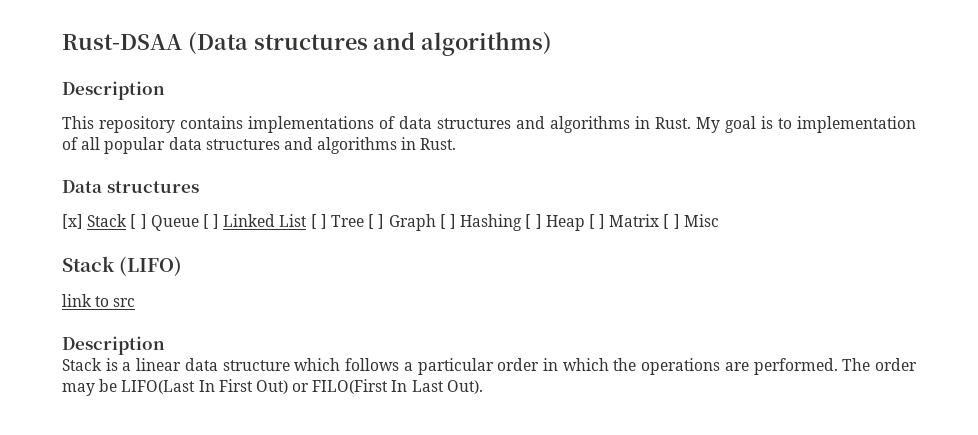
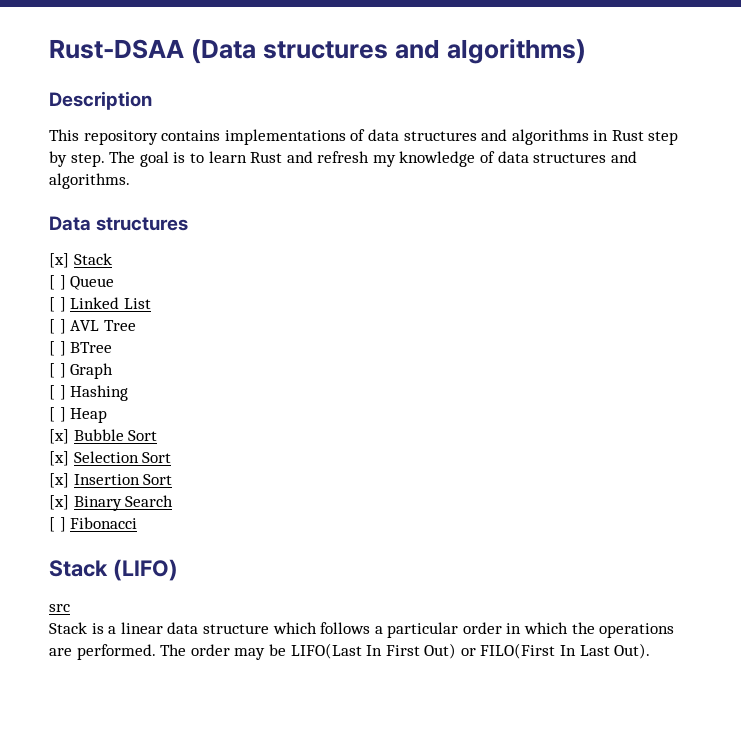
- This repository contains implementations of data structures and algorithms in Rust. My goal is to implementation of all popular data structures and algorithms in Rust.
+ This repository contains implementations of data structures and algorithms in Rust step by step. The goal is to learn Rust and refresh my knowledge of data structures and algorithms.
- [x] Stack [ ] Queue [ ] Linked List [ ] Tree [ ] Graph [ ] Hashing [ ] Heap [ ] Matrix [ ] Misc
+ [x] Stack
+ [ ] Queue
+ [ ] Linked List
+ [ ] AVL Tree
+ [ ] BTree
+ [ ] Graph
+ [ ] Hashing
+ [ ] Heap
+ [x] Bubble Sort
+ [x] Selection Sort
+ [x] Insertion Sort
+ [x] Binary Search
+ [ ] Fibonacci
- link to src
- Description
+ src

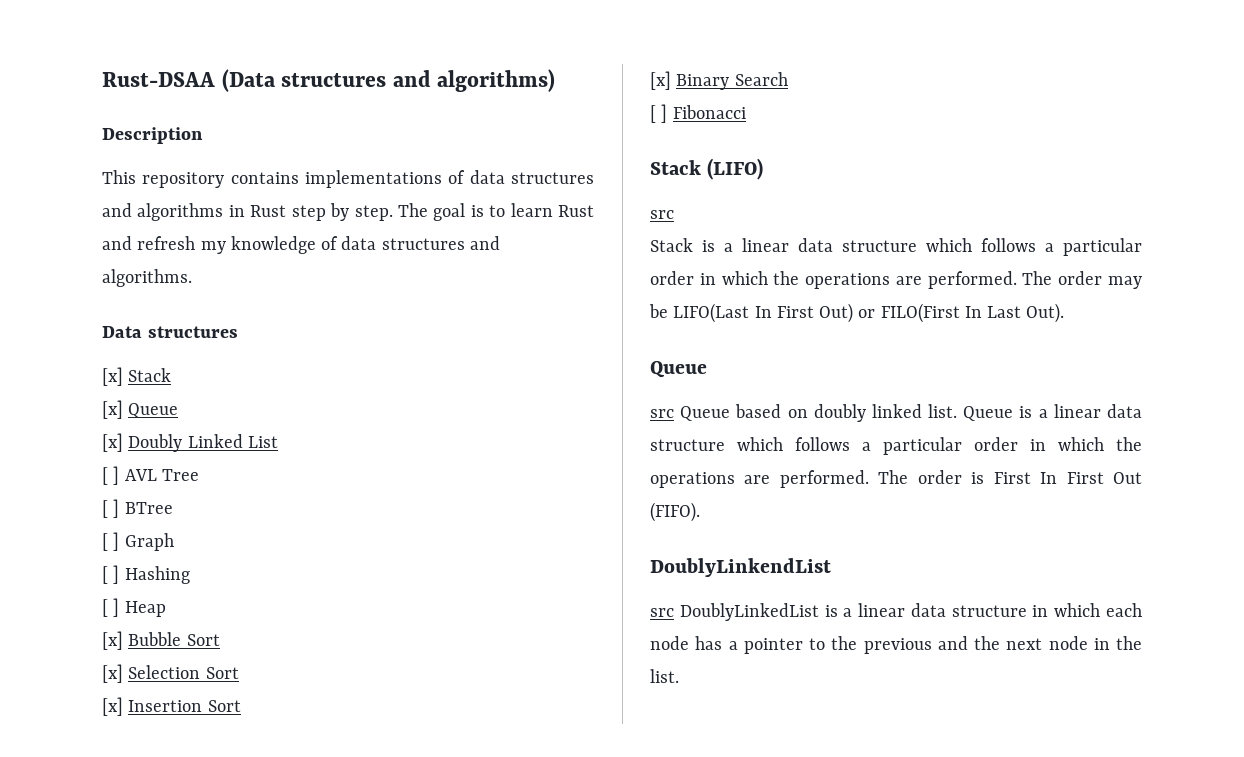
- [ ] Queue
- [ ] Linked List
+ [x] Queue
+ [x] Doubly Linked List
  The order may be LIFO(Last In First Out) or FILO(First In Last Out).
+ Queue
+ src Queue based on doubly linked list. Queue is a linear data structure which follows a particular order in which the operations are performed. The order is First In First Out (FIFO).
+ DoublyLinkendList
+ src DoublyLinkedList is a linear data structure in which each node has a pointer to the previous and the next node in the list.

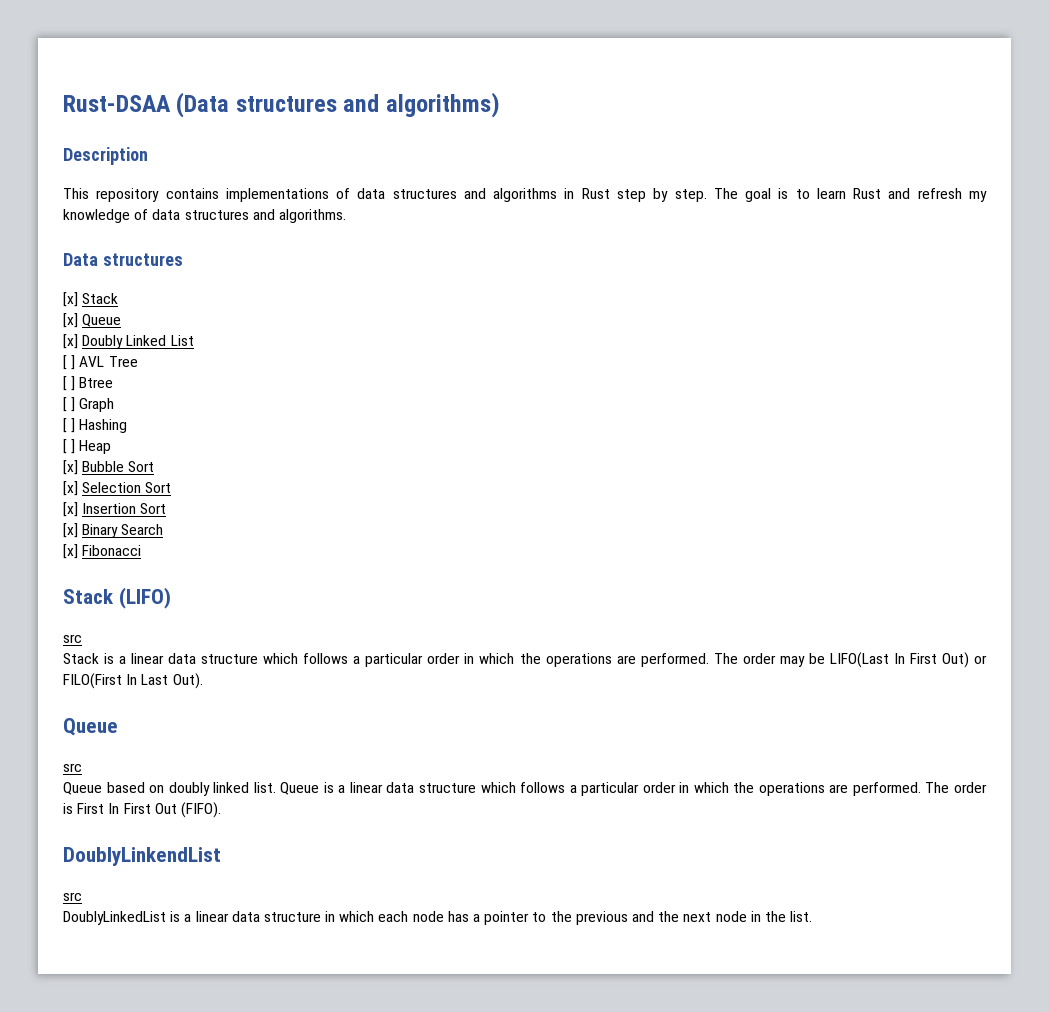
- [ ] BTree
+ [ ] Btree
- [ ] Fibonacci
+ [x] Fibonacci
  The order may be LIFO(Last In First Out) or FILO(First In Last Out).
  Queue
- src Queue based on doubly linked list.
+ src
+ Queue based on doubly linked list.
  DoublyLinkendList
- src DoublyLinkedList is a linear data structure in which each node has a pointer to the previous and the next node in the list.
+ src
+ DoublyLinkedList is a linear data structure in which each node has a pointer to the previous and the next node in the list.

